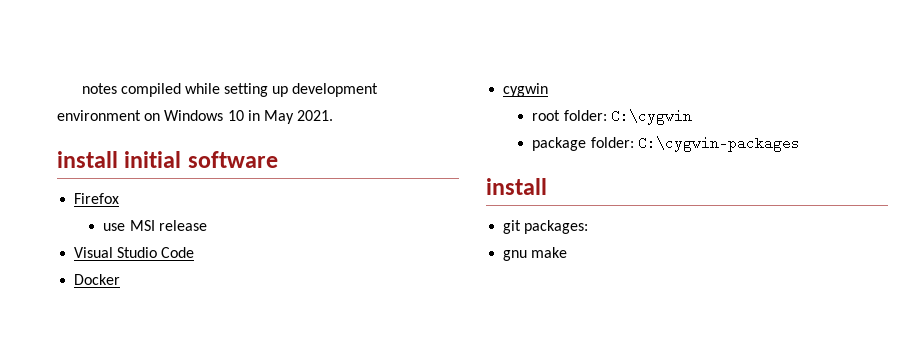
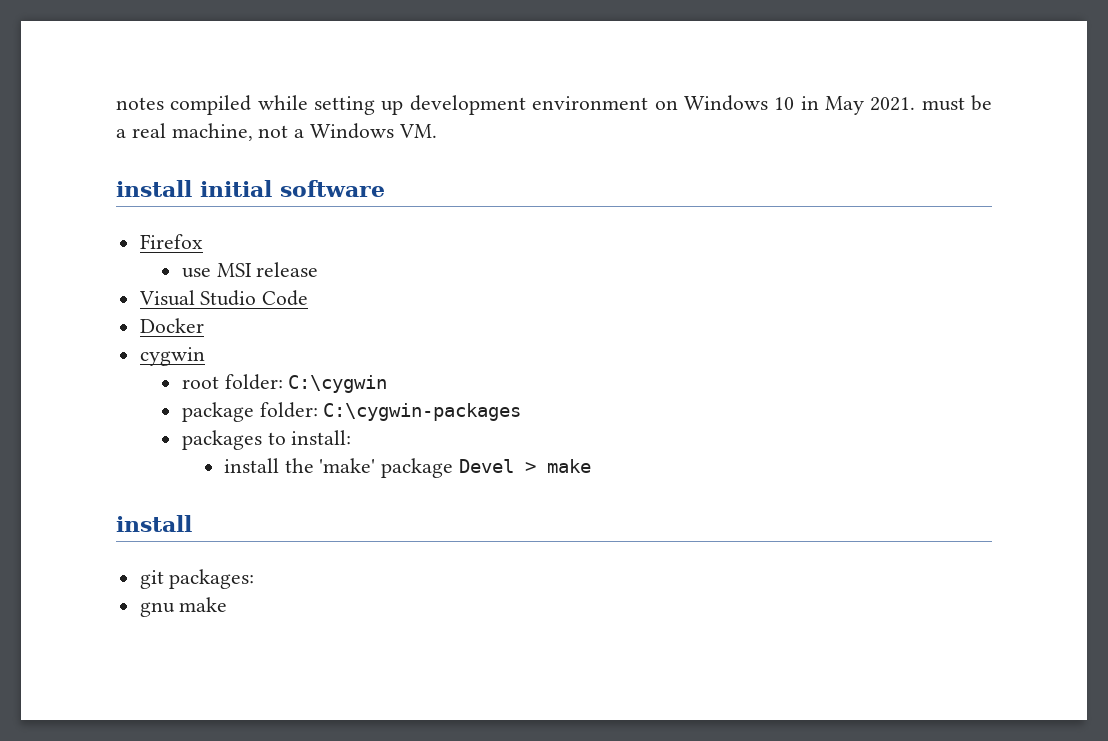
- notes compiled while setting up development environment on Windows 10 in May 2021.
+ notes compiled while setting up development environment on Windows 10 in May 2021. must be a real machine, not a Windows VM.
+ packages to install:
+ install the 'make' package Devel > make

